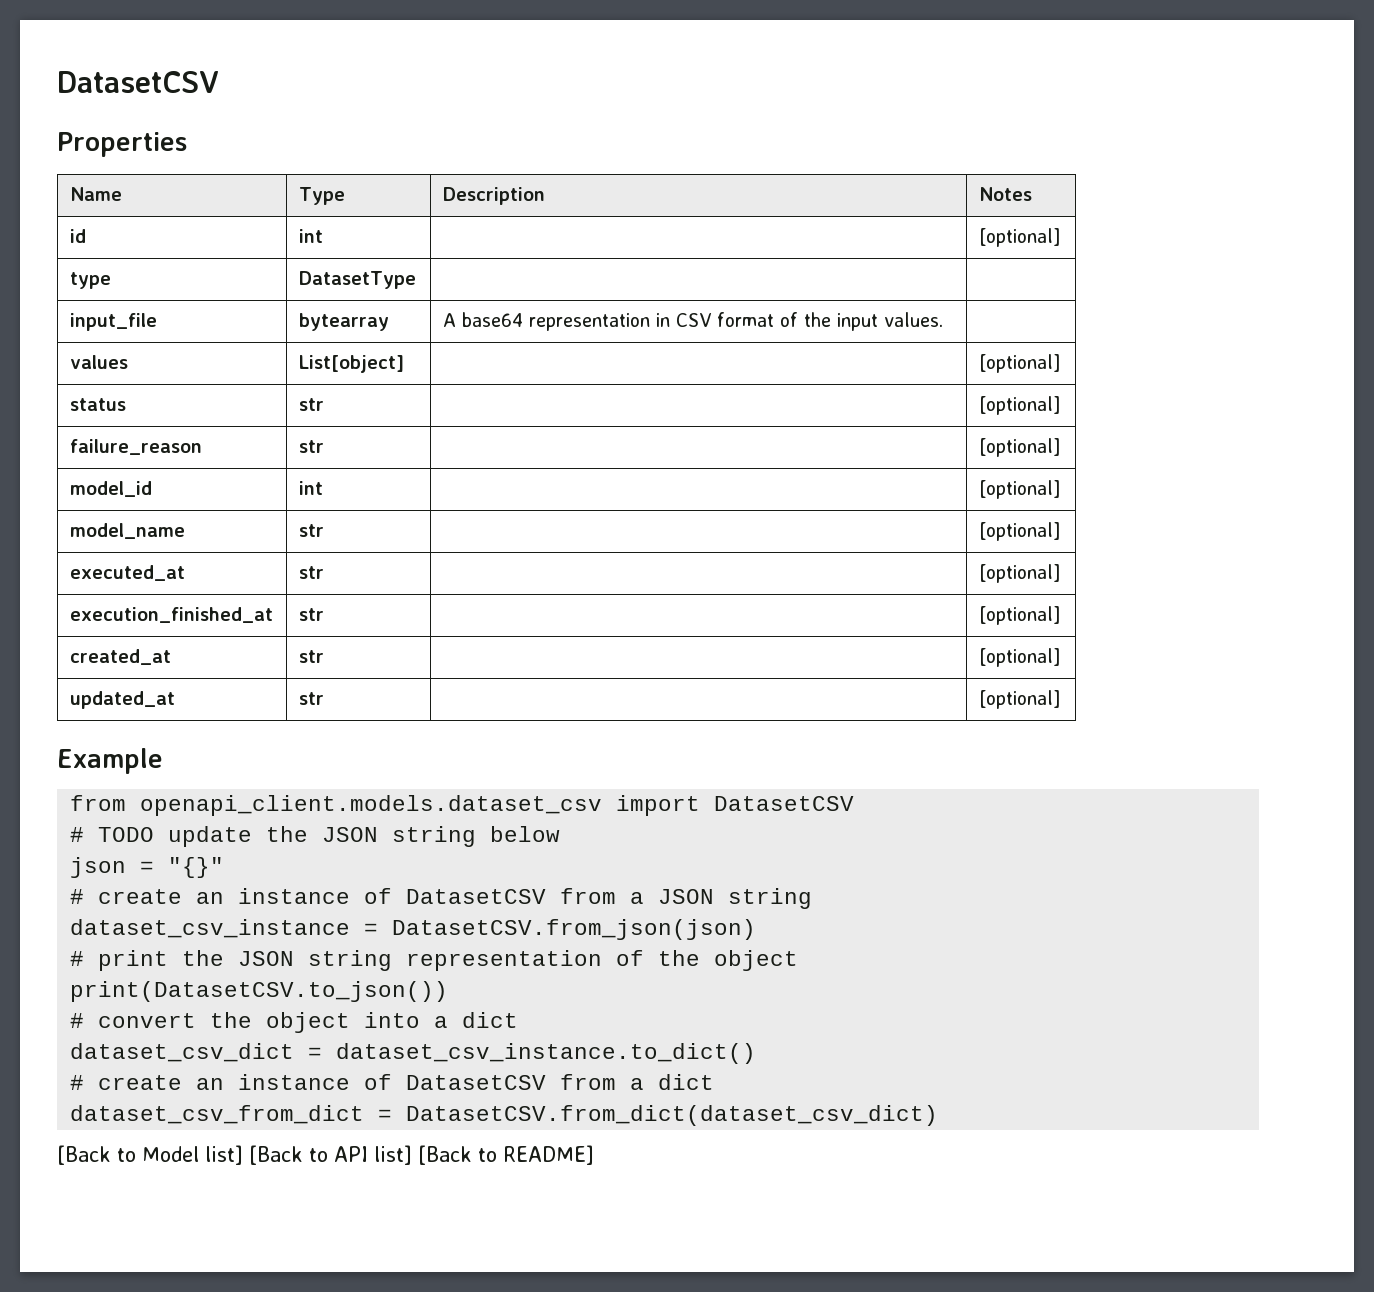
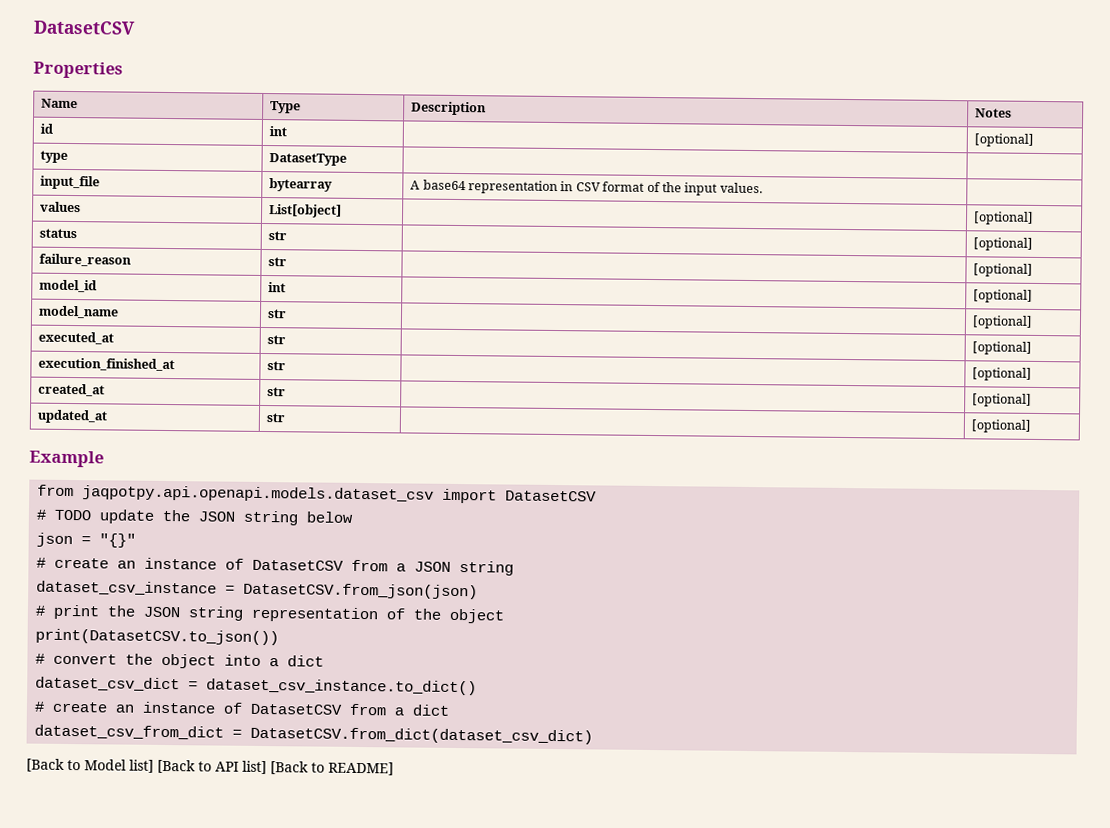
- from openapi_client.models.dataset_csv import DatasetCSV
+ from jaqpotpy.api.openapi.models.dataset_csv import DatasetCSV

